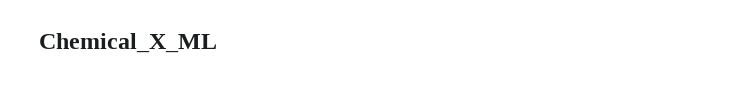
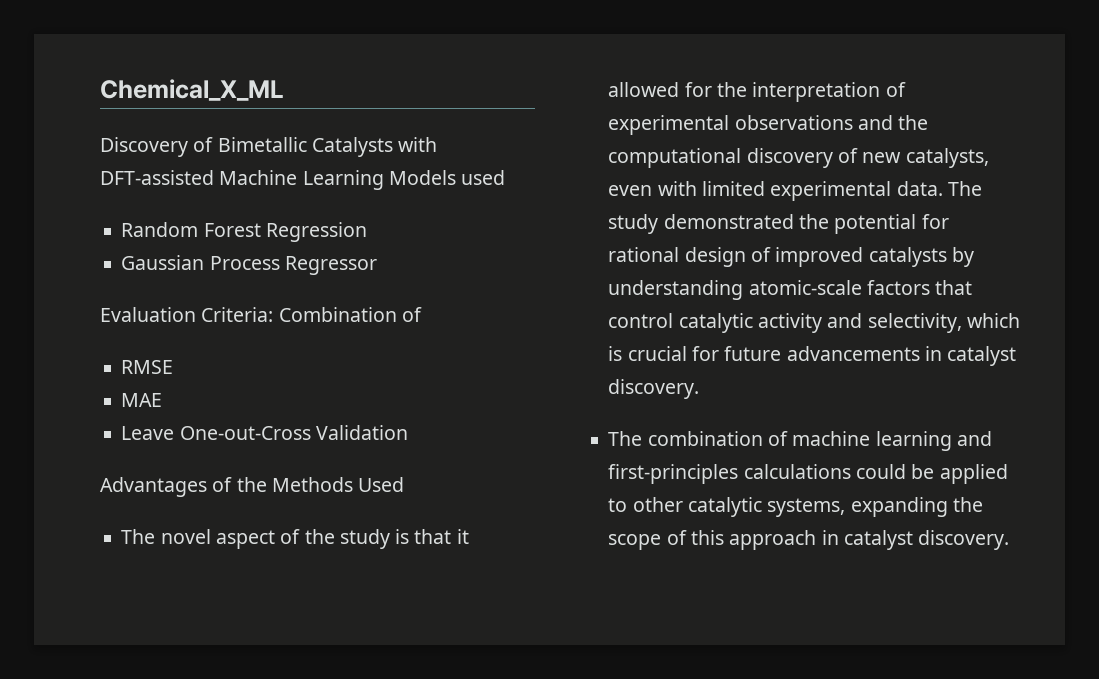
+ Discovery of Bimetallic Catalysts with DFT-assisted Machine Learning Models used
+ Random Forest Regression
+ Gaussian Process Regressor
+ Evaluation Criteria: Combination of
+ RMSE
+ MAE
+ Leave One-out-Cross Validation
+ Advantages of the Methods Used
+ The novel aspect of the study is that it allowed for the interpretation of experimental observations and the computational discovery of new catalysts, even with limited experimental data. The study demonstrated the potential for rational design of improved catalysts by understanding atomic-scale factors that control catalytic activity and selectivity, which is crucial for future advancements in catalyst discovery.
+ The combination of machine learning and first-principles calculations could be applied to other catalytic systems, expanding the scope of this approach in catalyst discovery.

